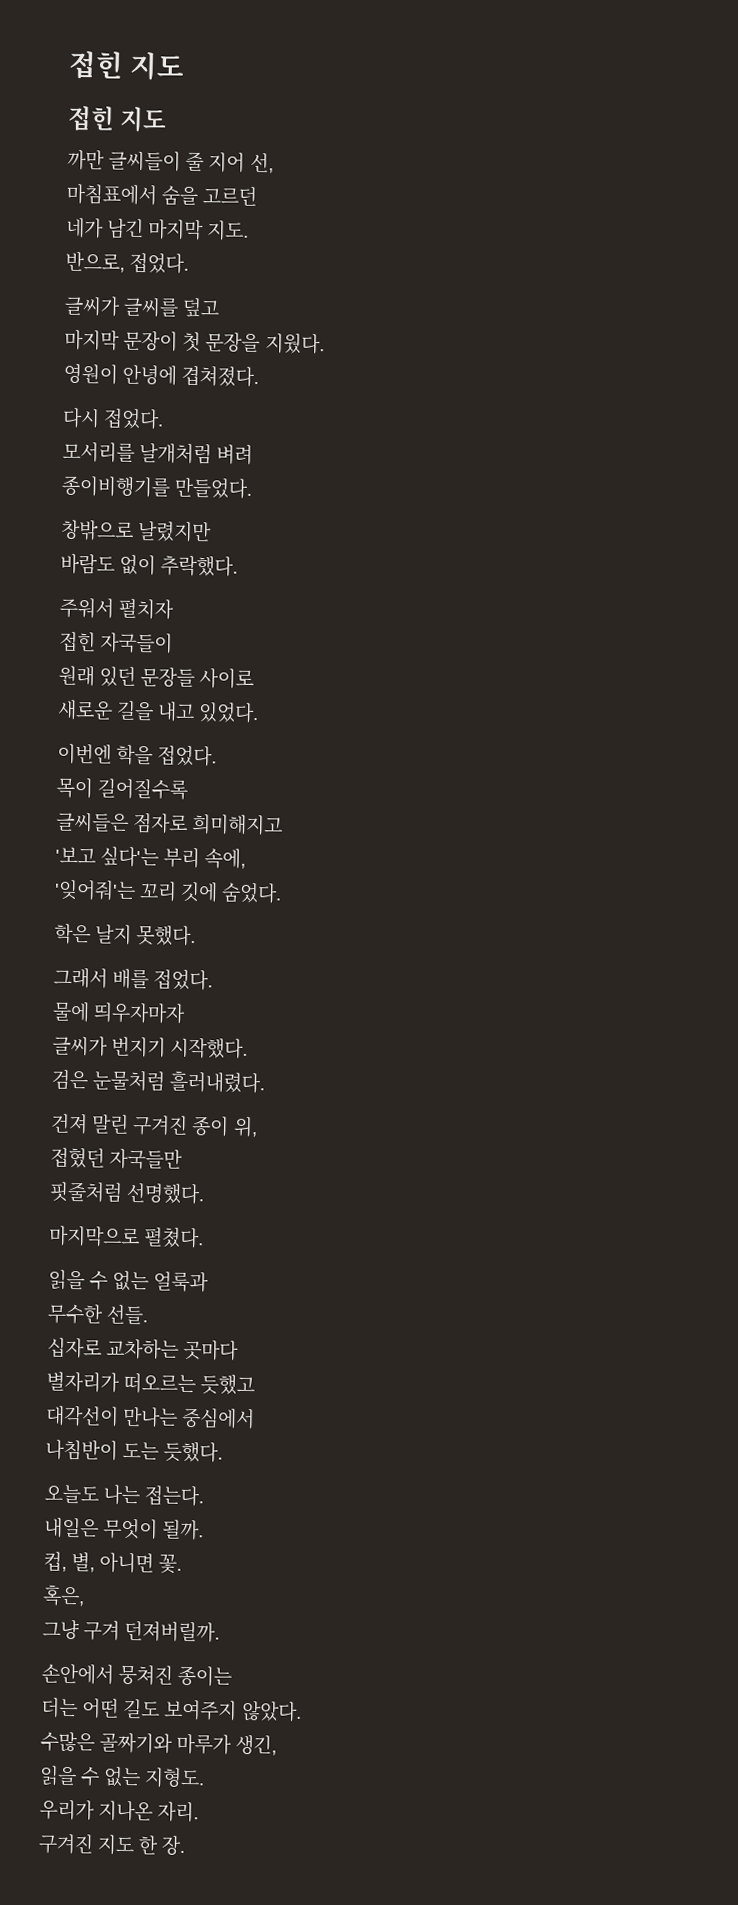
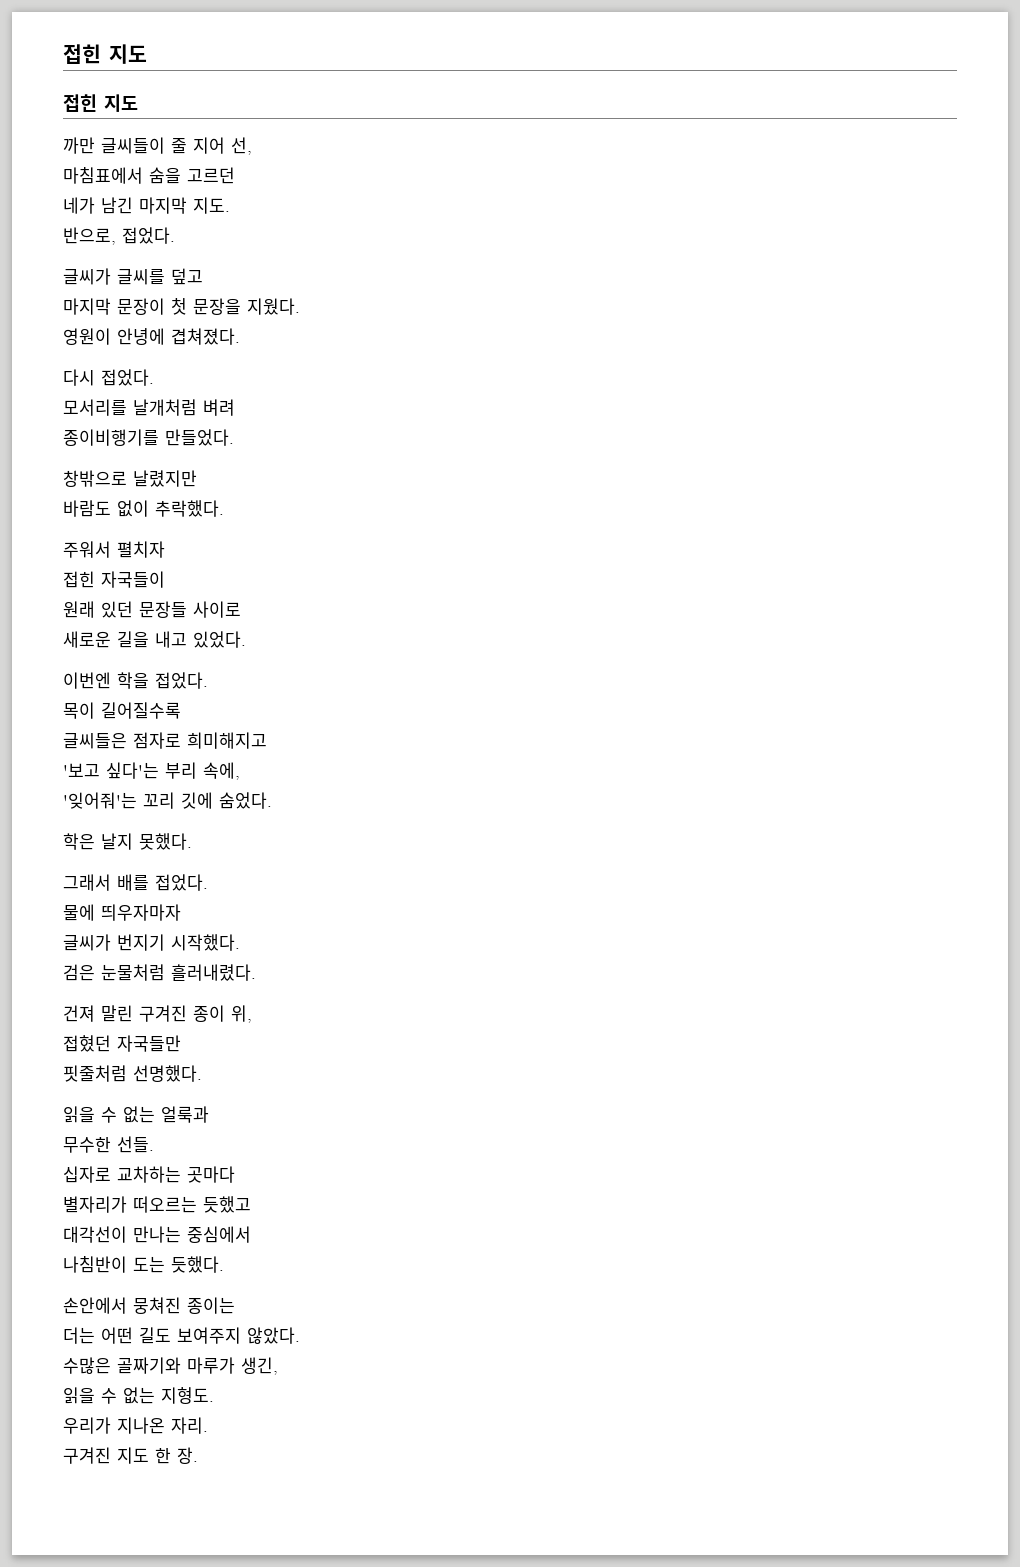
- 마지막으로 펼쳤다.
- 오늘도 나는 접는다.
- 내일은 무엇이 될까.
- 컵, 별, 아니면 꽃.
- 혹은,
- 그냥 구겨 던져버릴까.

